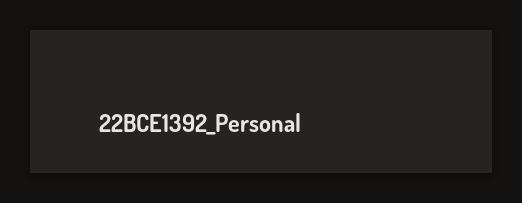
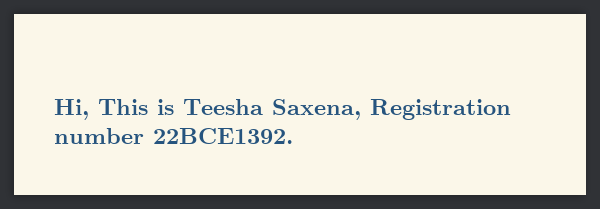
- 22BCE1392_Personal
+ Hi, This is Teesha Saxena, Registration number 22BCE1392.

